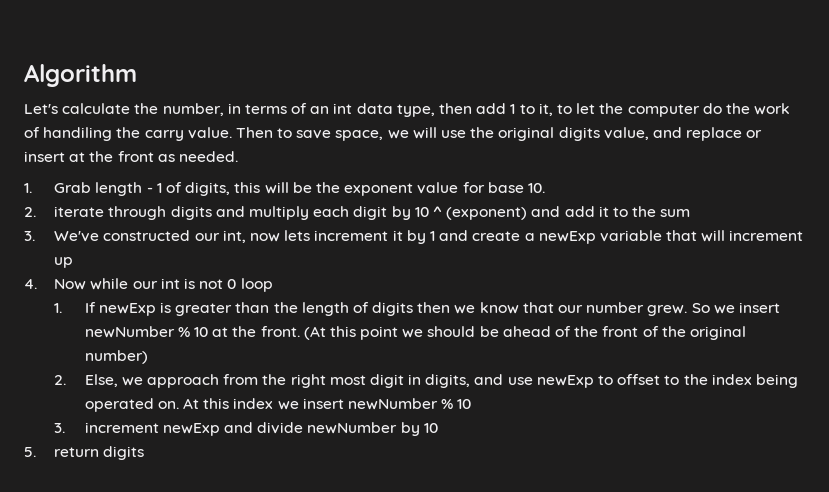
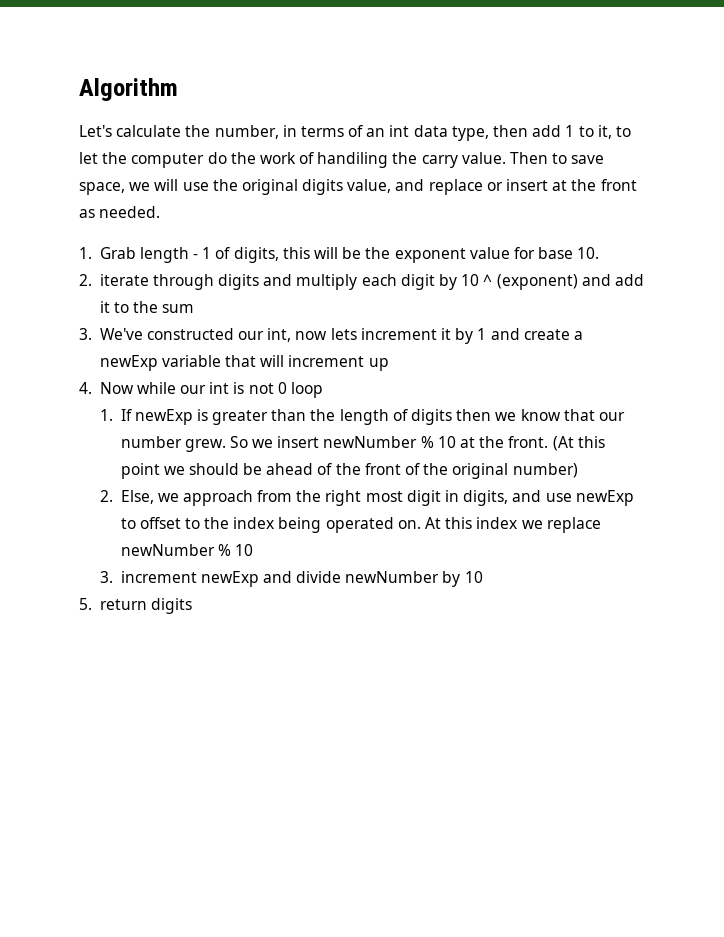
- At this index we insert newNumber % 10
+ At this index we replace newNumber % 10

